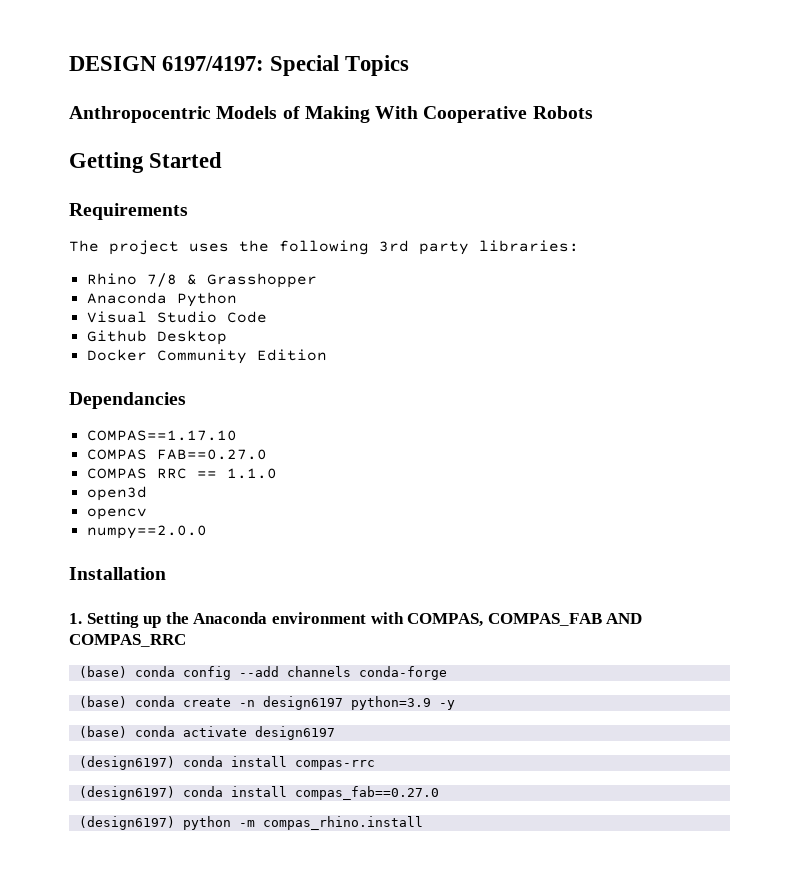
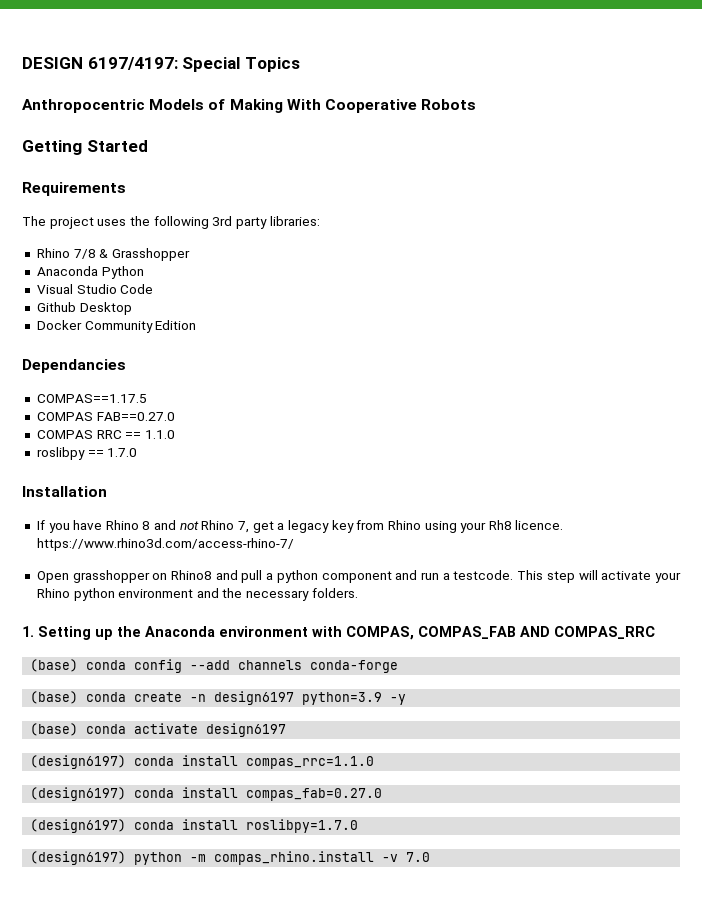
- COMPAS==1.17.10
+ COMPAS==1.17.5
- open3d
- opencv
- numpy==2.0.0
+ roslibpy == 1.7.0
  Installation
+ If you have Rhino 8 and not Rhino 7, get a legacy key from Rhino using your Rh8 licence. https://www.rhino3d.com/access-rhino-7/
+ Open grasshopper on Rhino8 and pull a python component and run a testcode. This step will activate your Rhino python environment and the necessary folders.
- (design6197) conda install compas-rrc
- (design6197) conda install compas_fab==0.27.0
+ (design6197) conda install compas_rrc=1.1.0
+ (design6197) conda install compas_fab=0.27.0
+ (design6197) conda install roslibpy=1.7.0
- (design6197) python -m compas_rhino.install
+ (design6197) python -m compas_rhino.install -v 7.0

